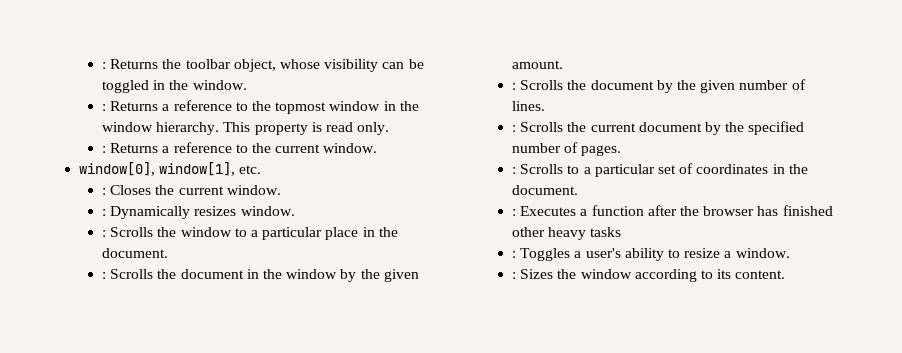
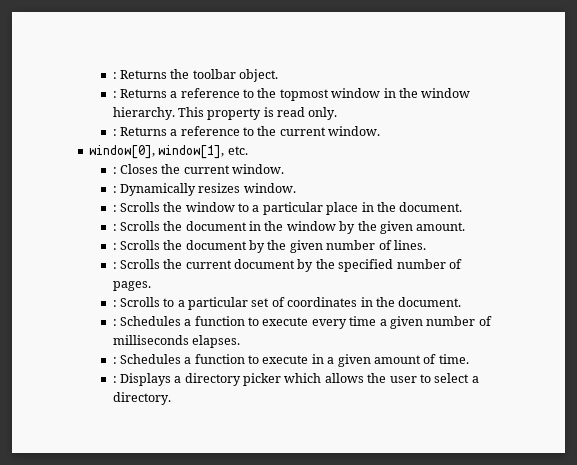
- : Returns the toolbar object, whose visibility can be toggled in the window.
+ : Returns the toolbar object.
- : Executes a function after the browser has finished other heavy tasks
- : Toggles a user's ability to resize a window.
- : Sizes the window according to its content.
+ : Schedules a function to execute every time a given number of milliseconds elapses.
+ : Schedules a function to execute in a given amount of time.
+ : Displays a directory picker which allows the user to select a directory.

